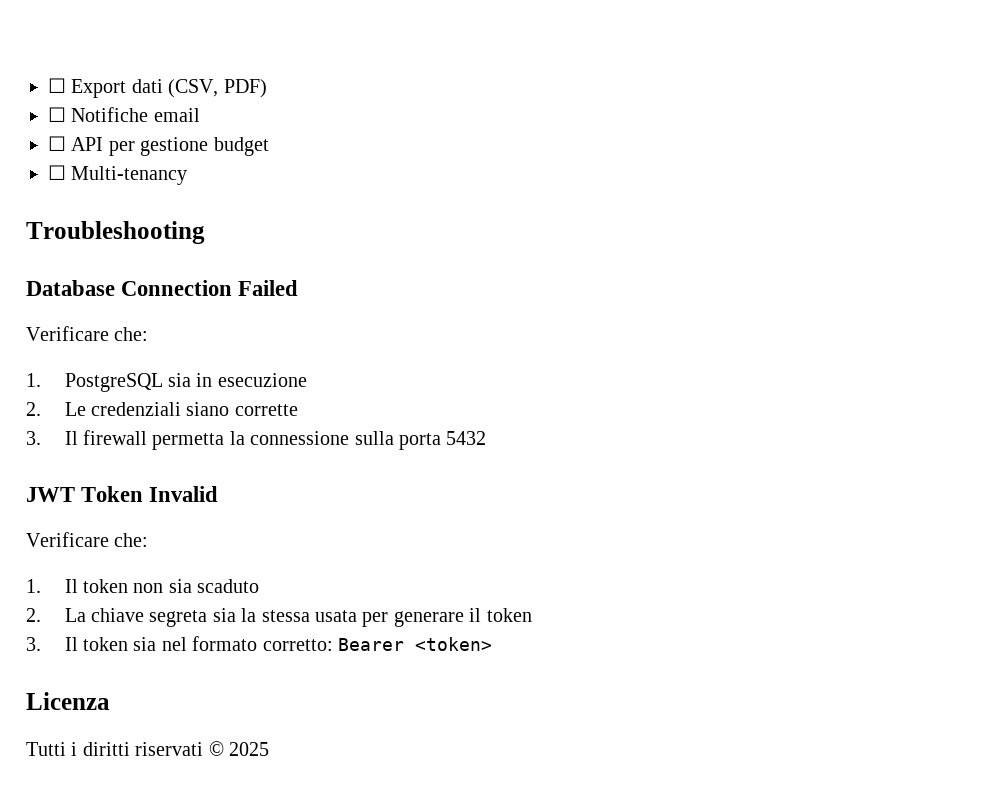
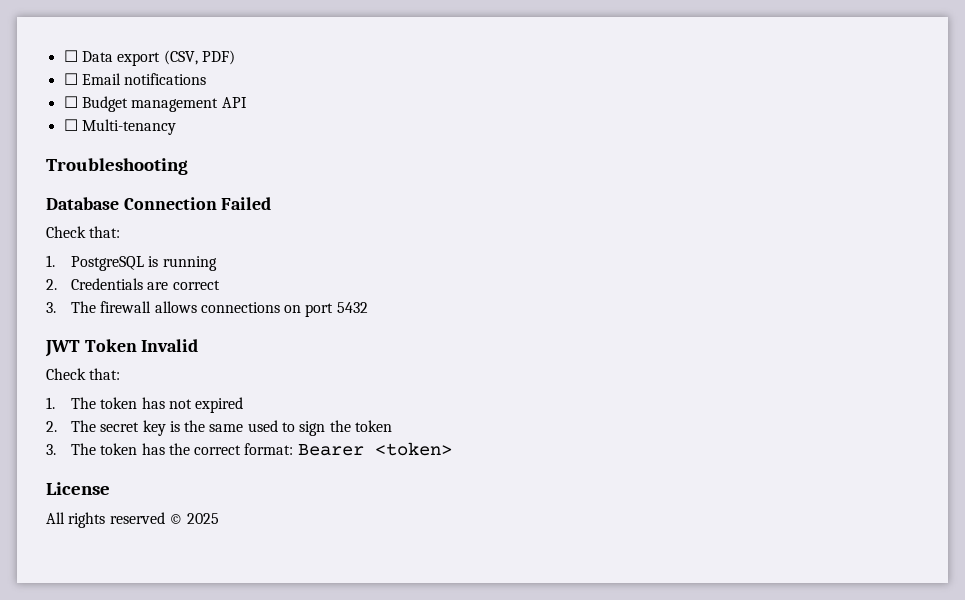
- ☐ Export dati (CSV, PDF)
+ ☐ Data export (CSV, PDF)
- ☐ Notifiche email
- ☐ API per gestione budget
+ ☐ Email notifications
+ ☐ Budget management API
  Database Connection Failed
- Verificare che:
+ Check that:
- 1. PostgreSQL sia in esecuzione
- 2. Le credenziali siano corrette
- 3. Il firewall permetta la connessione sulla porta 5432
+ 1. PostgreSQL is running
+ 2. Credentials are correct
+ 3. The firewall allows connections on port 5432
  JWT Token Invalid
- Verificare che:
- 1. Il token non sia scaduto
- 2. La chiave segreta sia la stessa usata per generare il token
- 3. Il token sia nel formato corretto: Bearer <token>
- Licenza
- Tutti i diritti riservati © 2025
+ Check that:
+ 1. The token has not expired
+ 2. The secret key is the same used to sign the token
+ 3. The token has the correct format: Bearer <token>
+ License
+ All rights reserved © 2025

